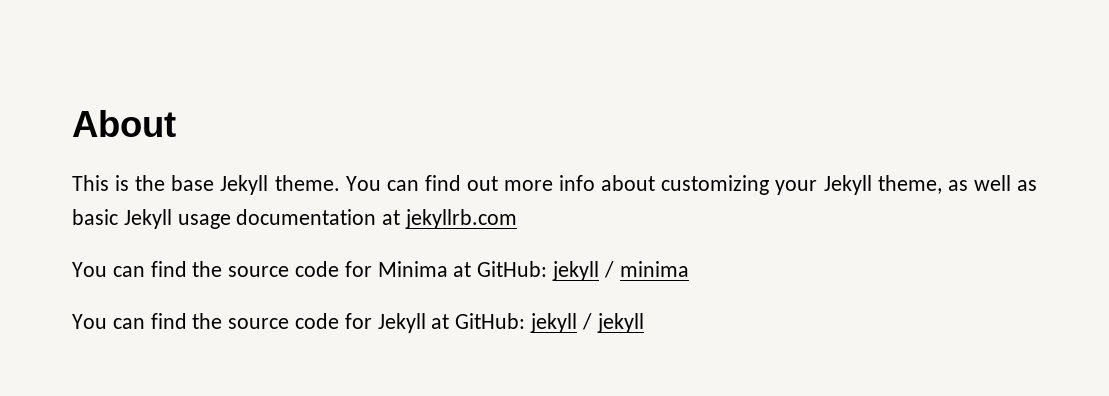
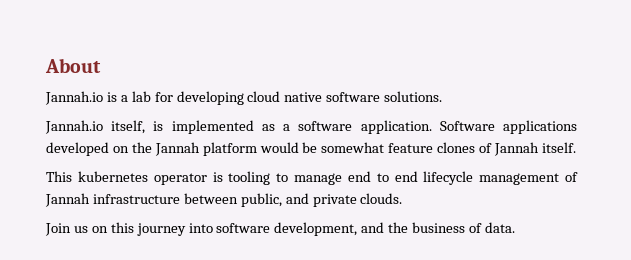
- This is the base Jekyll theme. You can find out more info about customizing your Jekyll theme, as well as basic Jekyll usage documentation at jekyllrb.com
- You can find the source code for Minima at GitHub: jekyll / minima
- You can find the source code for Jekyll at GitHub: jekyll / jekyll
+ Jannah.io is a lab for developing cloud native software solutions.
+ Jannah.io itself, is implemented as a software application. Software applications developed on the Jannah platform would be somewhat feature clones of Jannah itself.
+ This kubernetes operator is tooling to manage end to end lifecycle management of Jannah infrastructure between public, and private clouds.
+ Join us on this journey into software development, and the business of data.

